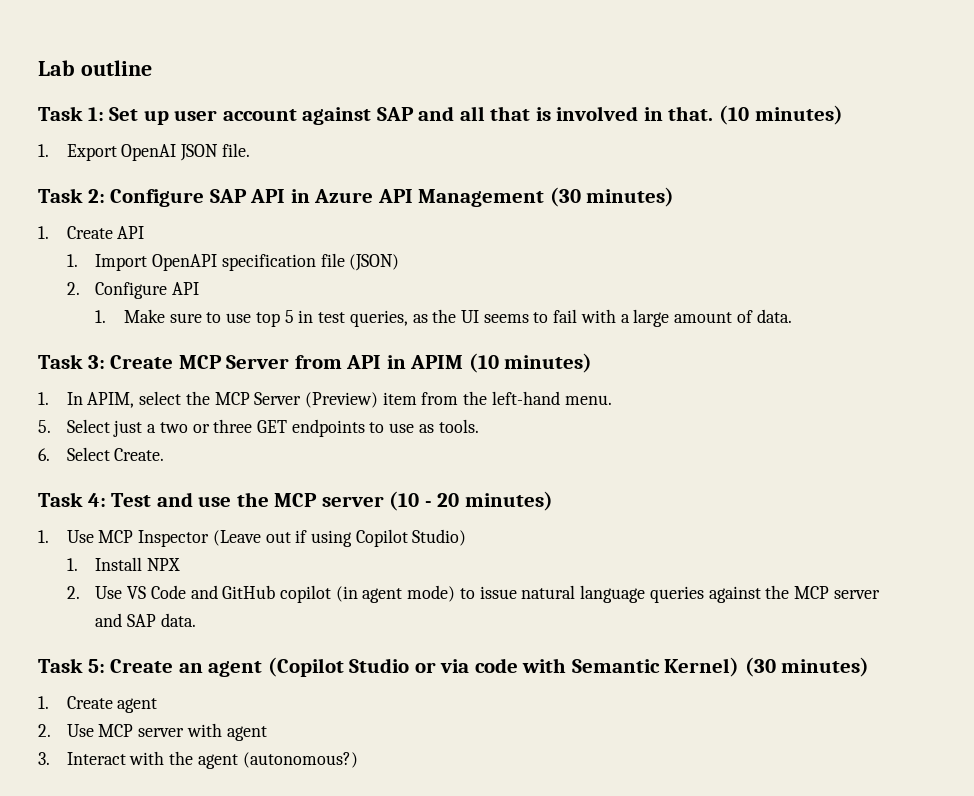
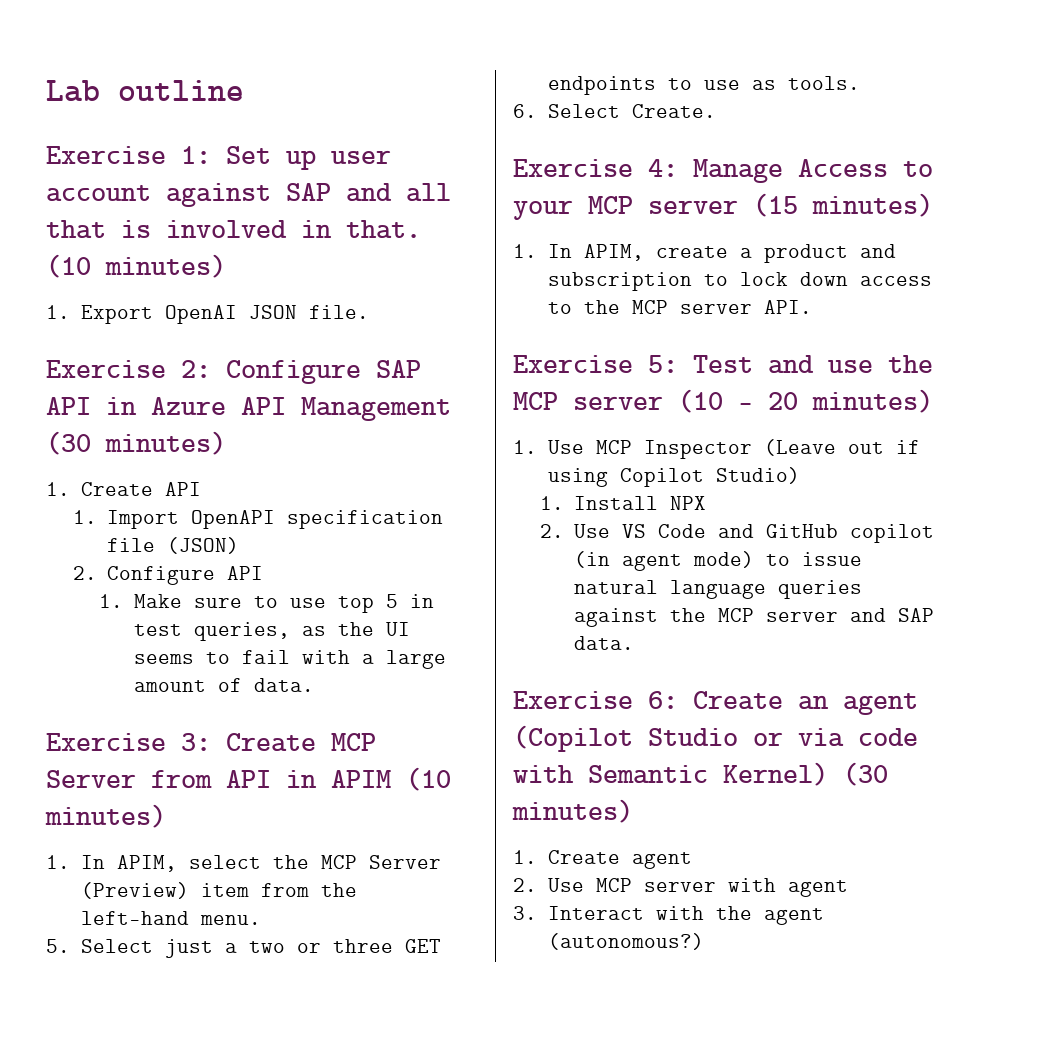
- Task 1: Set up user account against SAP and all that is involved in that.
+ Exercise 1: Set up user account against SAP and all that is involved in that.
- Task 2: Configure SAP API in Azure API Management (30 minutes)
+ Exercise 2: Configure SAP API in Azure API Management (30 minutes)
- Task 3: Create MCP Server from API in APIM (10 minutes)
+ Exercise 3: Create MCP Server from API in APIM (10 minutes)
- Task 4: Test and use the MCP server (10 - 20 minutes)
+ Exercise 4: Manage Access to your MCP server (15 minutes)
+ 1. In APIM, create a product and subscription to lock down access to the MCP server API.
+ Exercise 5: Test and use the MCP server (10 - 20 minutes)
- Task 5: Create an agent (Copilot Studio or via code with Semantic Kernel) (30 minutes)
+ Exercise 6: Create an agent (Copilot Studio or via code with Semantic Kernel) (30 minutes)

